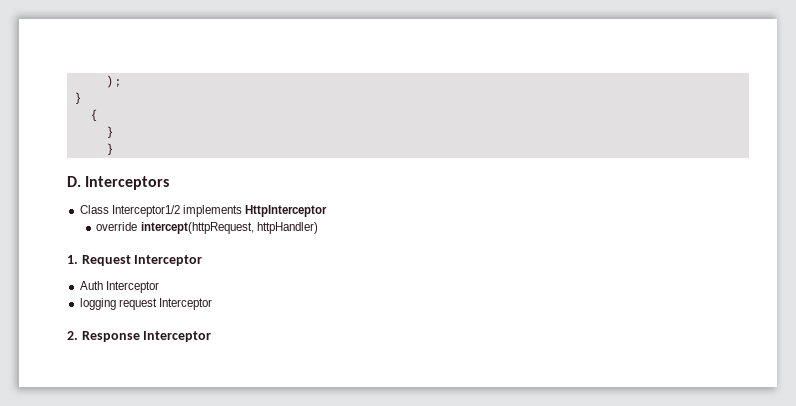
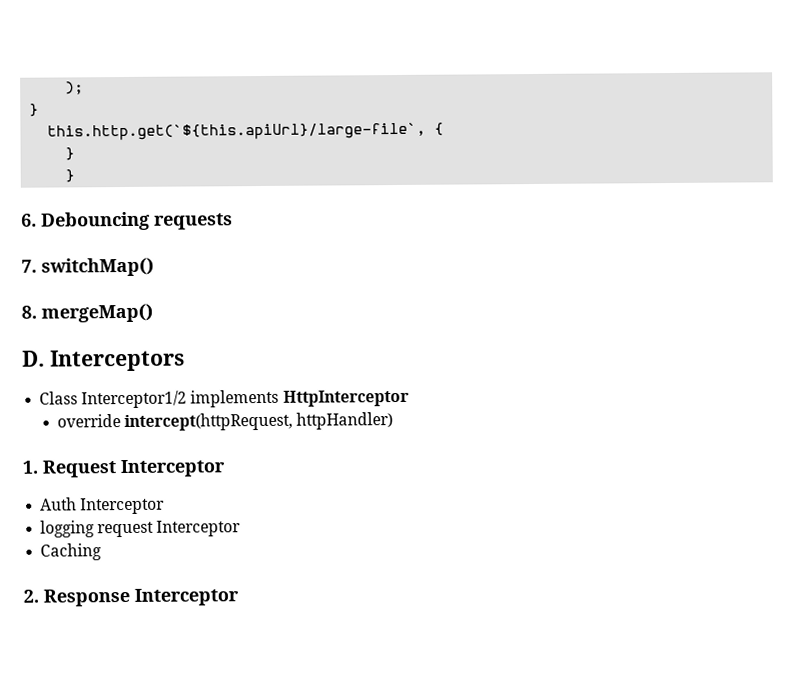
- {
+ this.http.get(`${this.apiUrl}/large-file`, {
+ 6. Debouncing requests
+ 7. switchMap()
+ 8. mergeMap()
+ Caching

